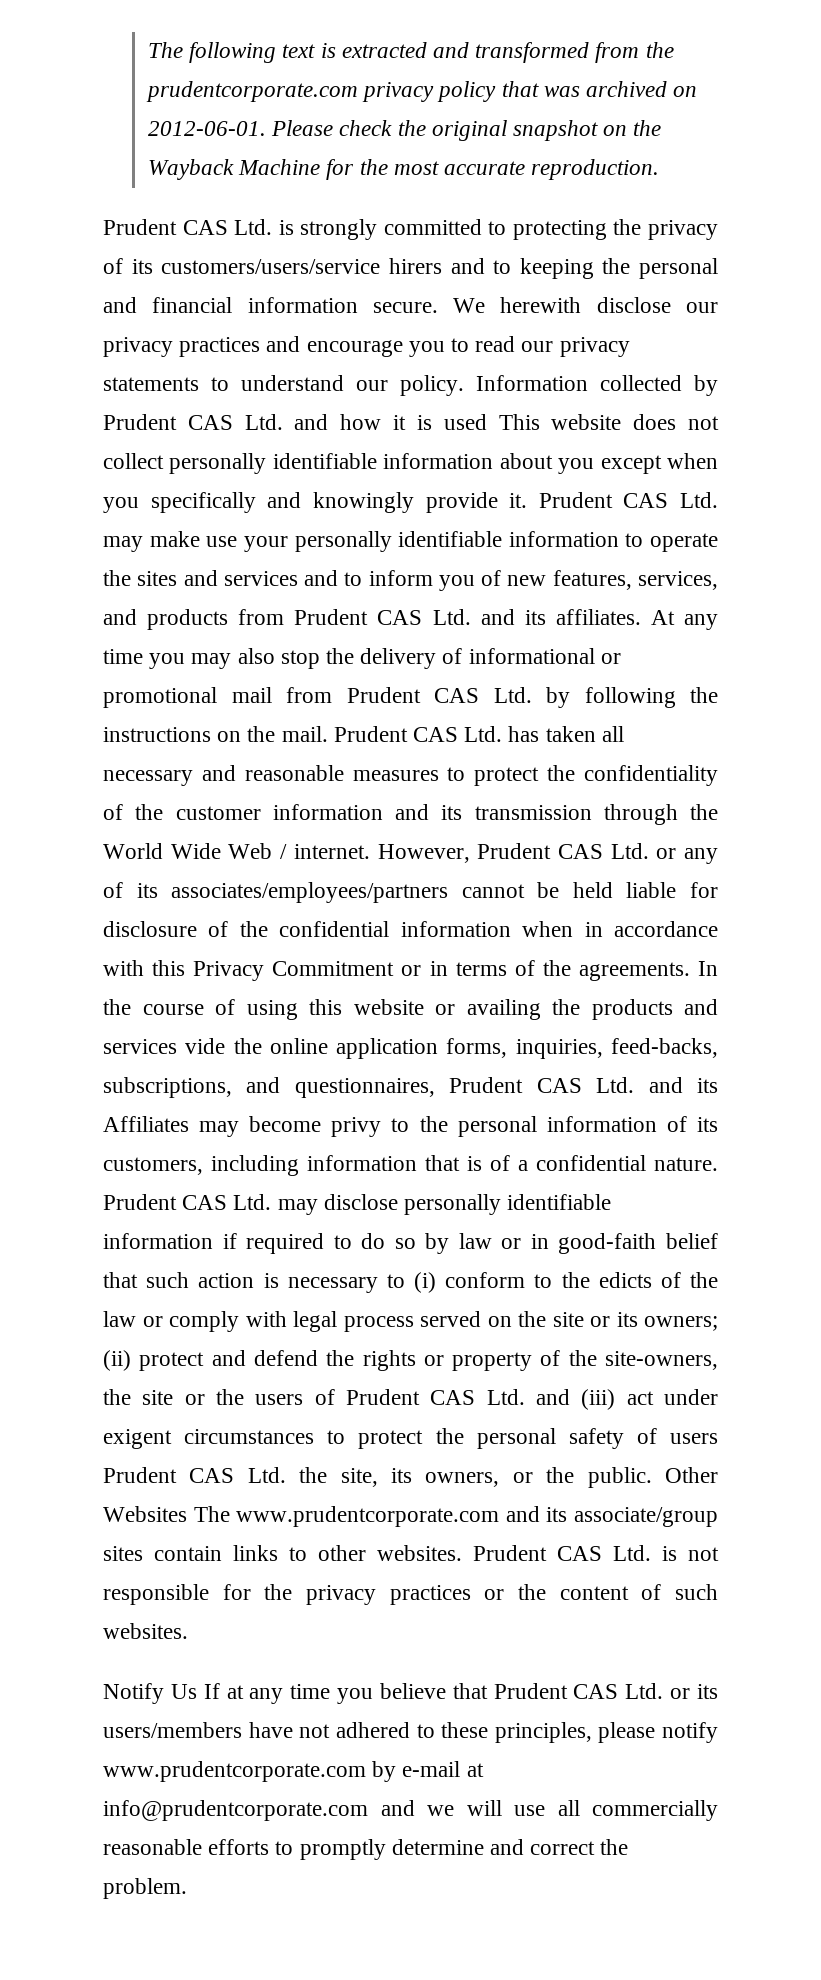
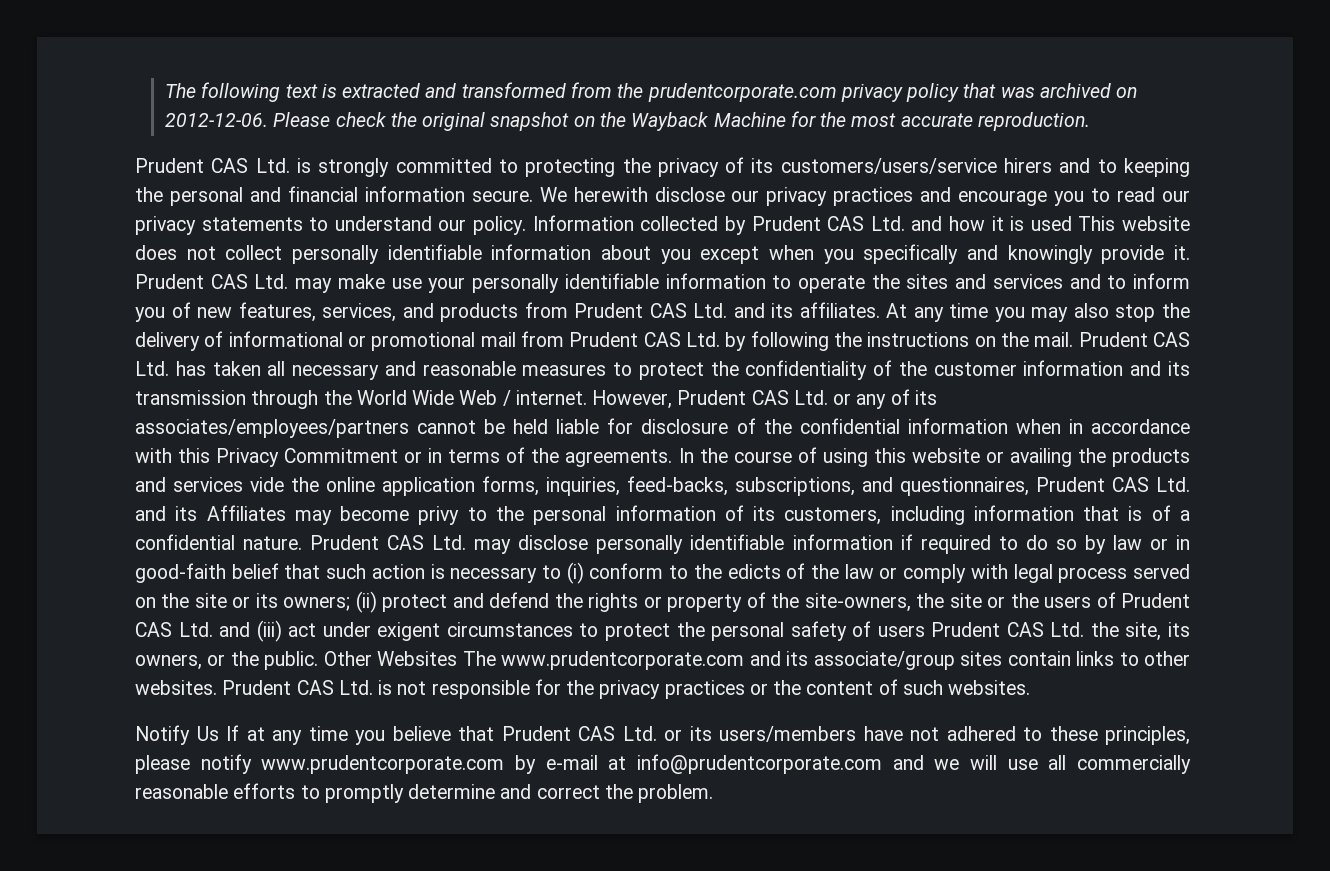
- The following text is extracted and transformed from the prudentcorporate.com privacy policy that was archived on 2012-06-01.
+ The following text is extracted and transformed from the prudentcorporate.com privacy policy that was archived on 2012-12-06.

